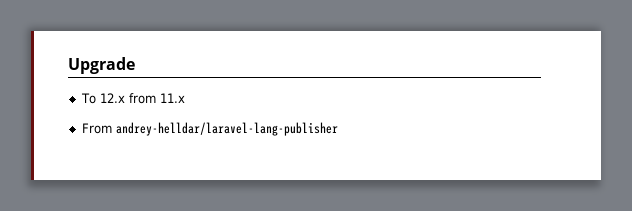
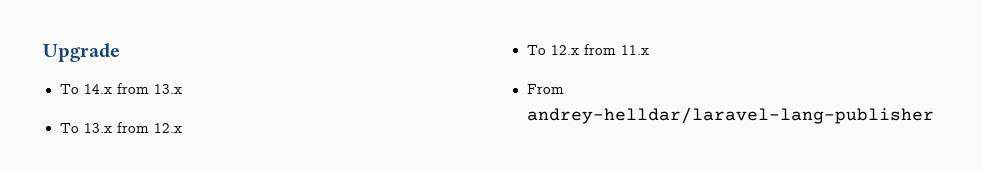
+ To 14.x from 13.x
+ To 13.x from 12.x

